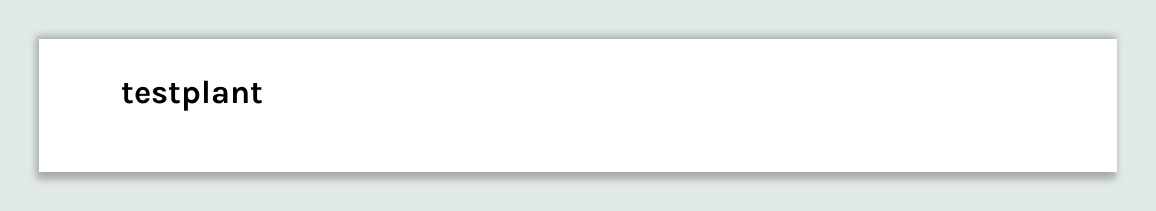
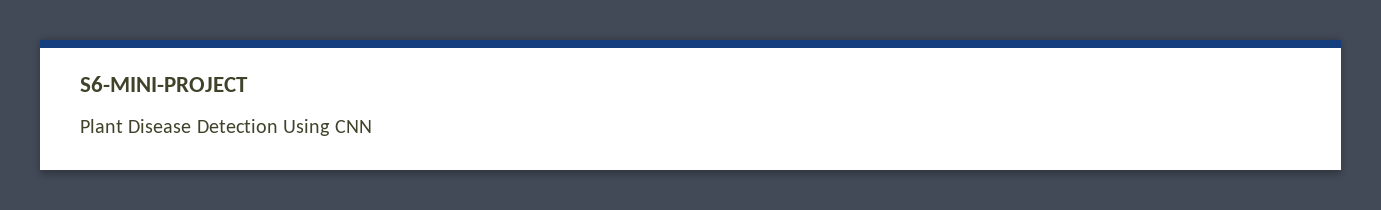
- testplant
+ S6-MINI-PROJECT
+ Plant Disease Detection Using CNN

